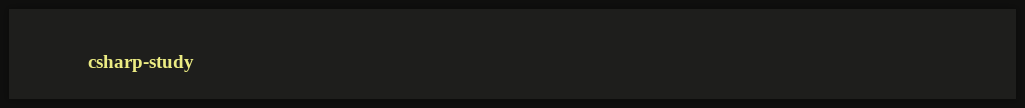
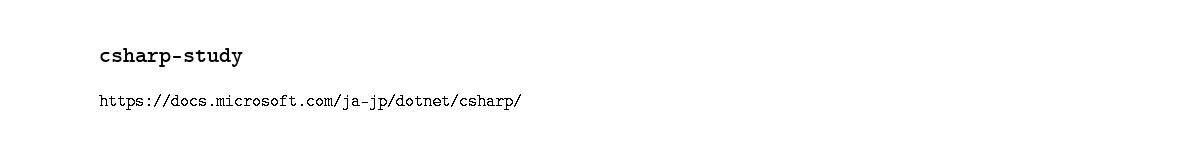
+ https://docs.microsoft.com/ja-jp/dotnet/csharp/

